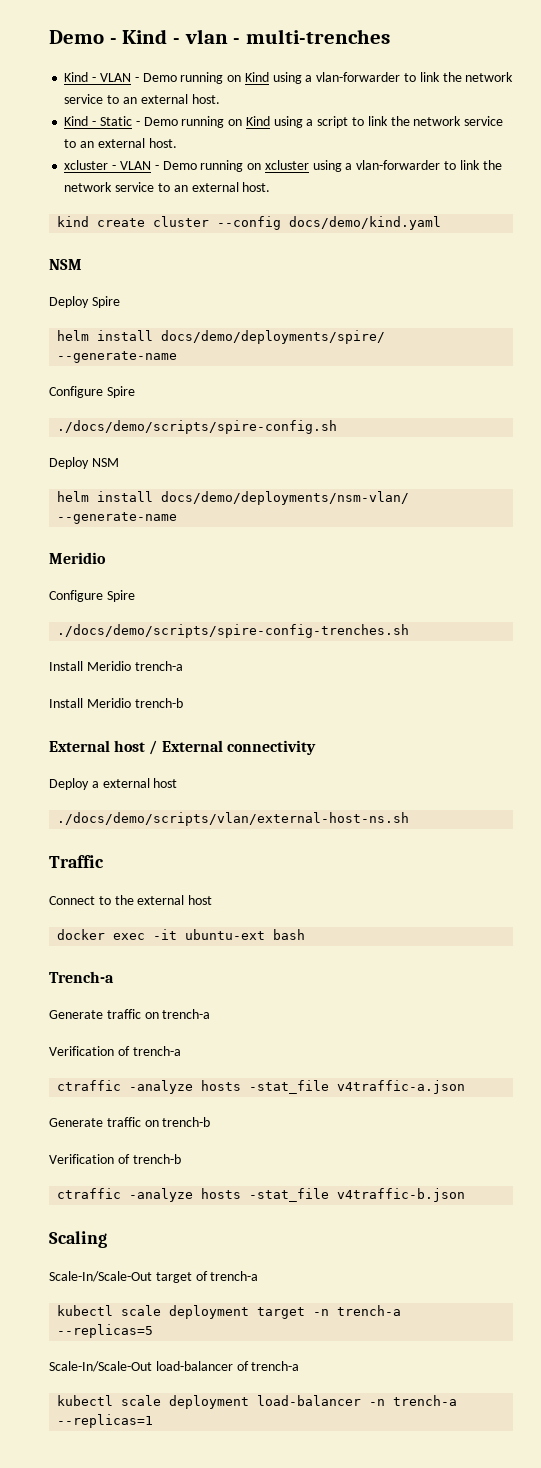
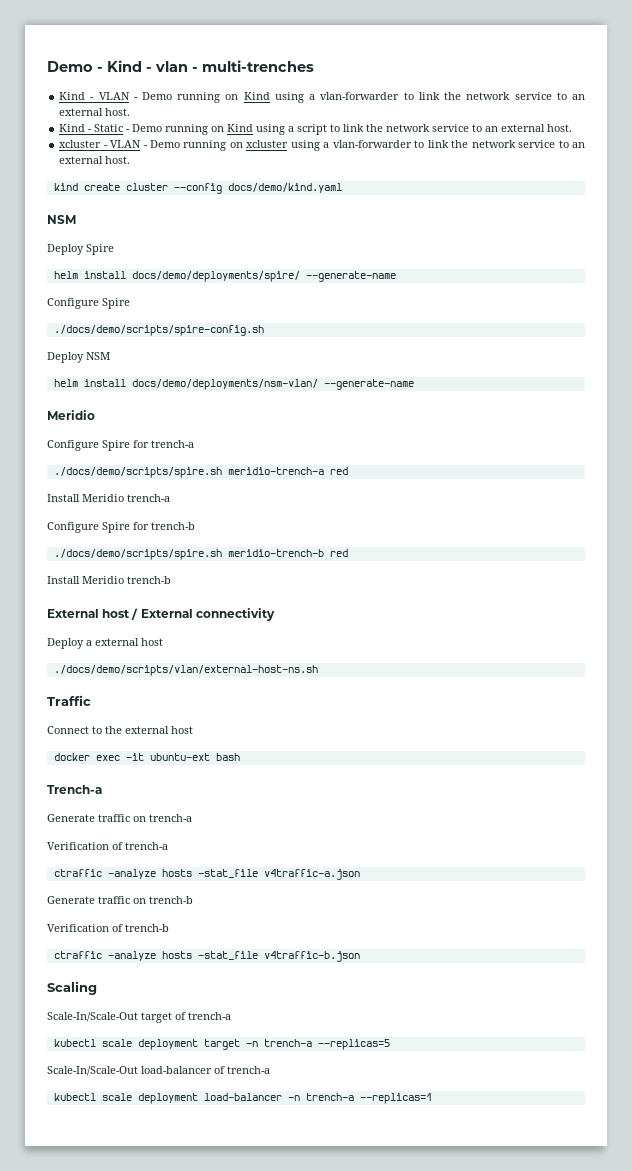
  helm install docs/demo/deployments/nsm-vlan/ --generate-name
  Meridio
- Configure Spire
- ./docs/demo/scripts/spire-config-trenches.sh
+ Configure Spire for trench-a
+ ./docs/demo/scripts/spire.sh meridio-trench-a red
  Install Meridio trench-a
+ Configure Spire for trench-b
+ ./docs/demo/scripts/spire.sh meridio-trench-b red

